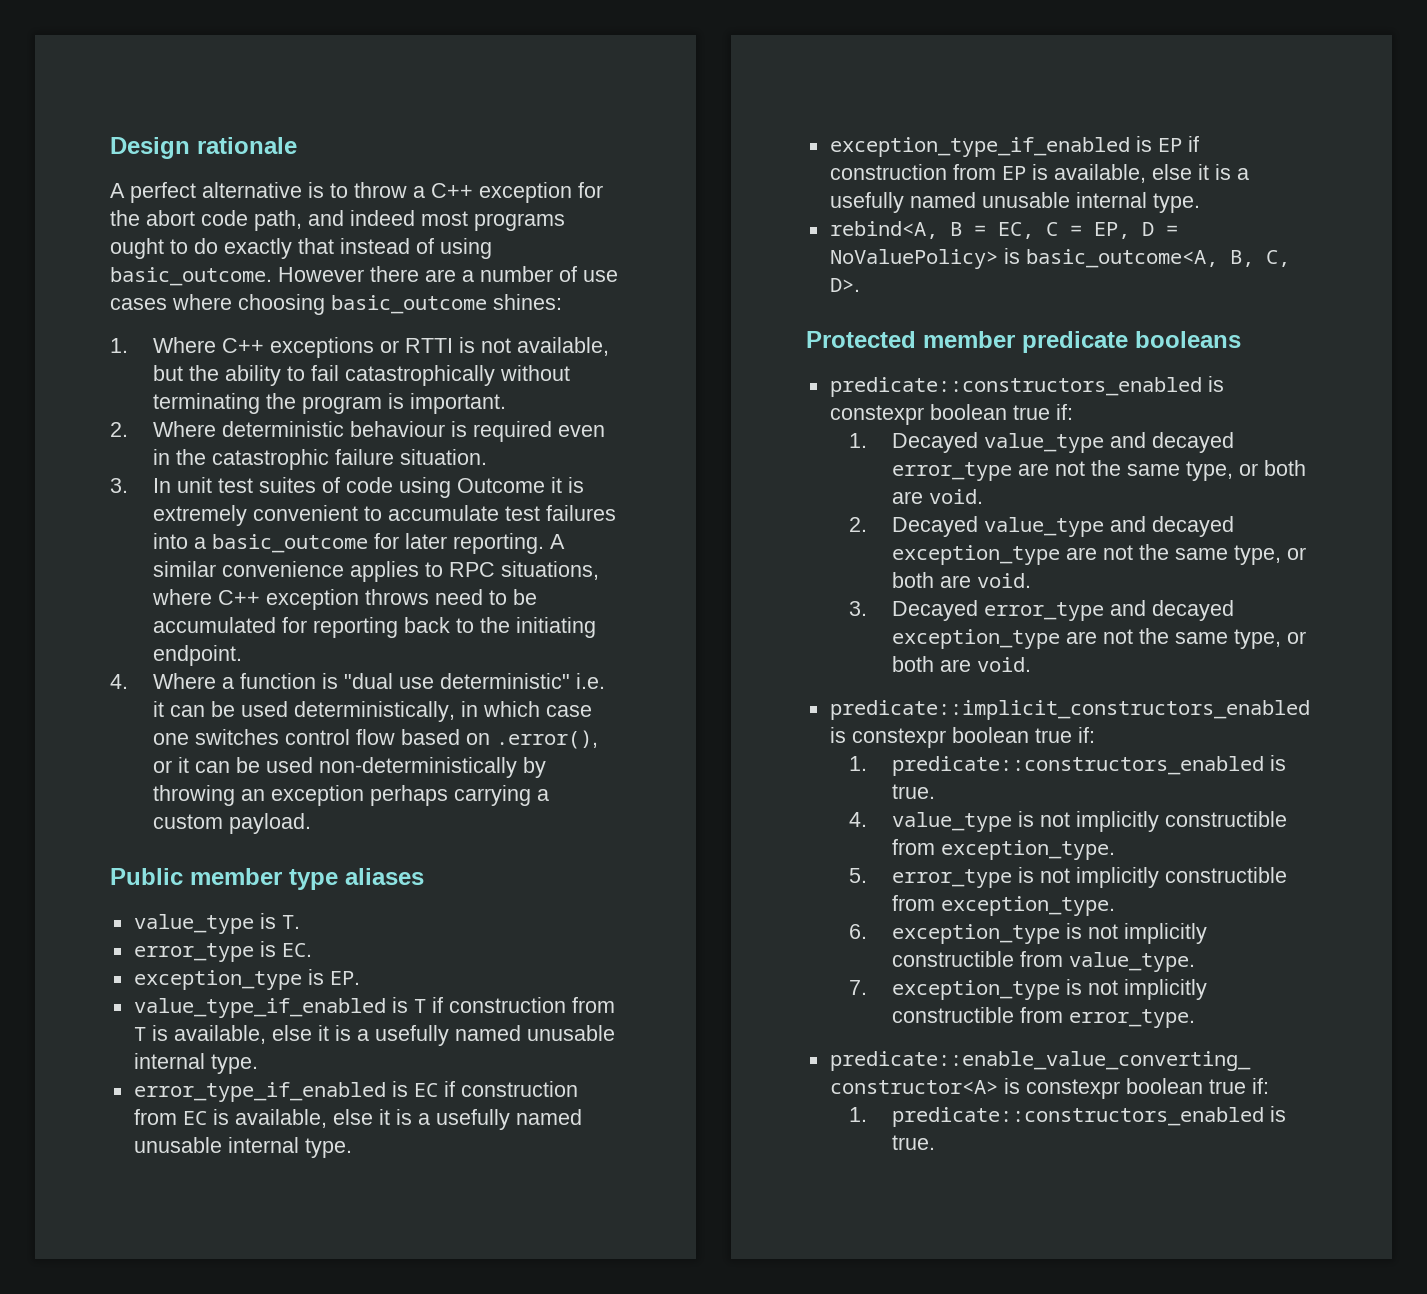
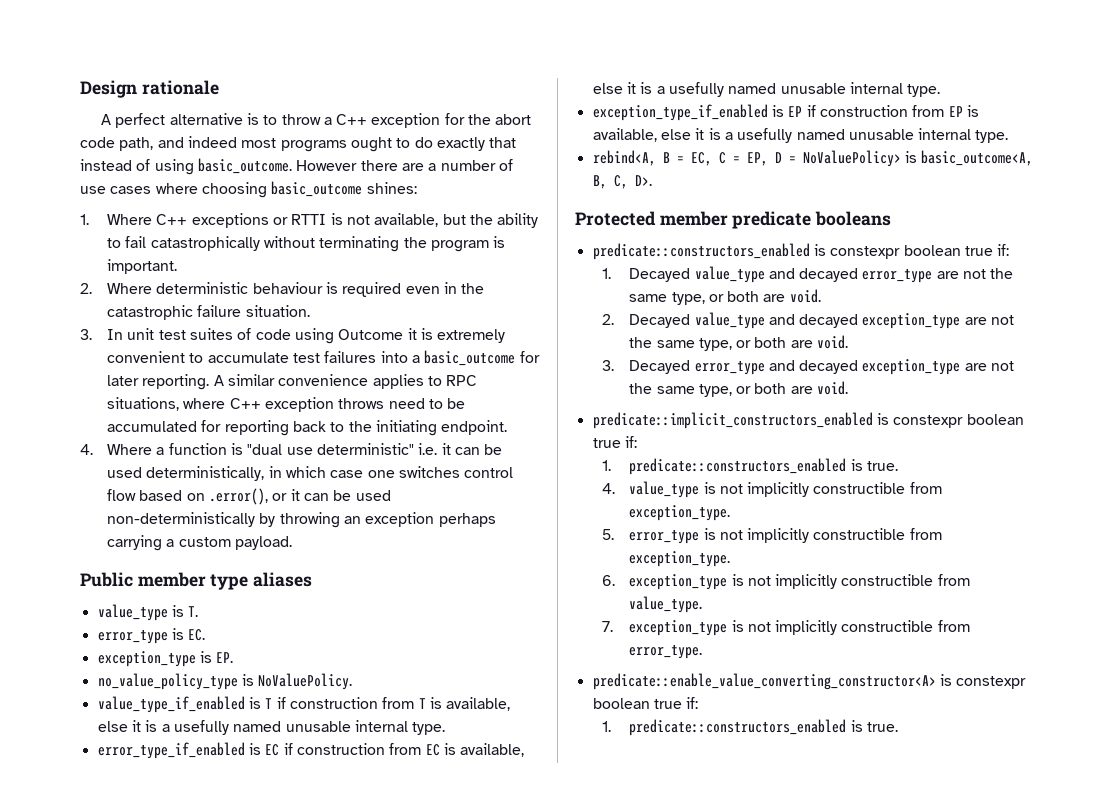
+ no_value_policy_type is NoValuePolicy.

